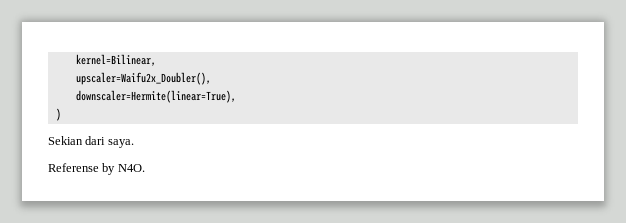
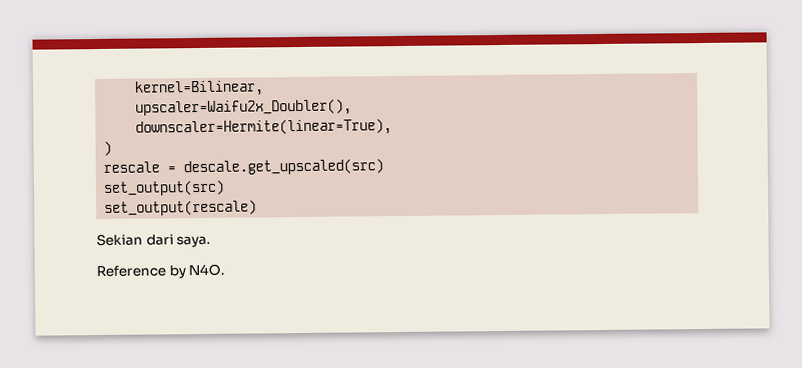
+ rescale = descale.get_upscaled(src)
+ set_output(src)
+ set_output(rescale)
- Referense by N4O.
+ Reference by N4O.

